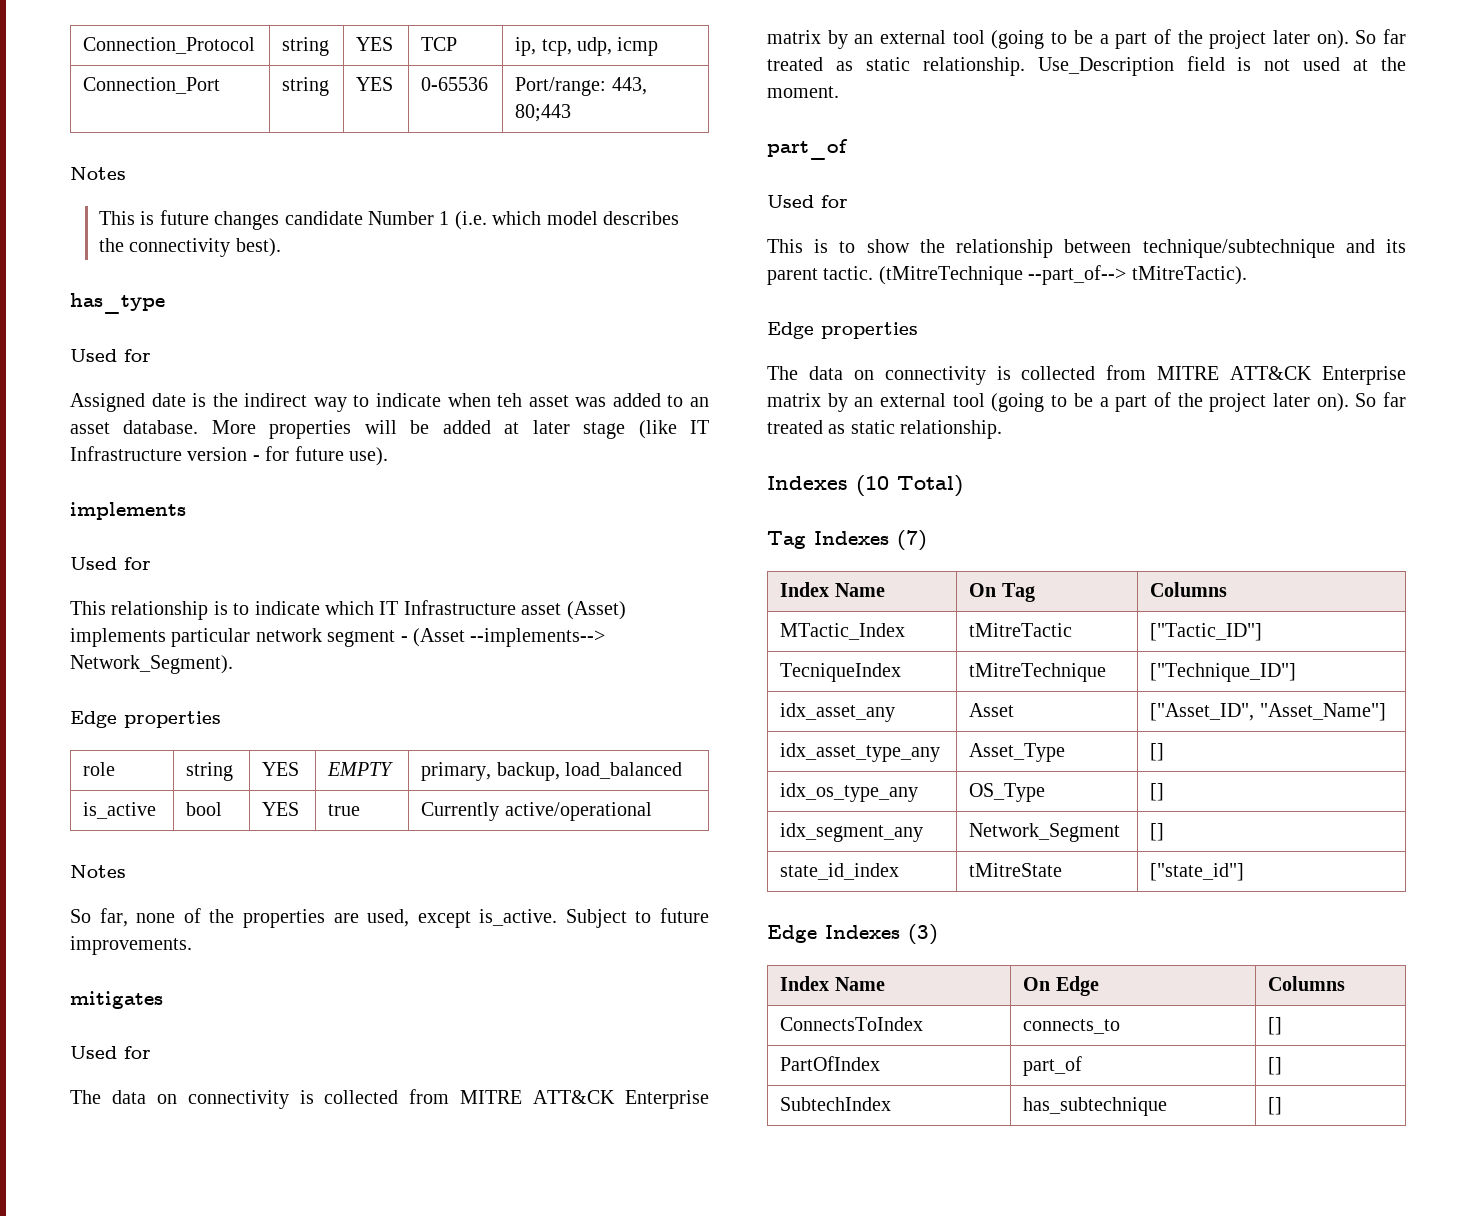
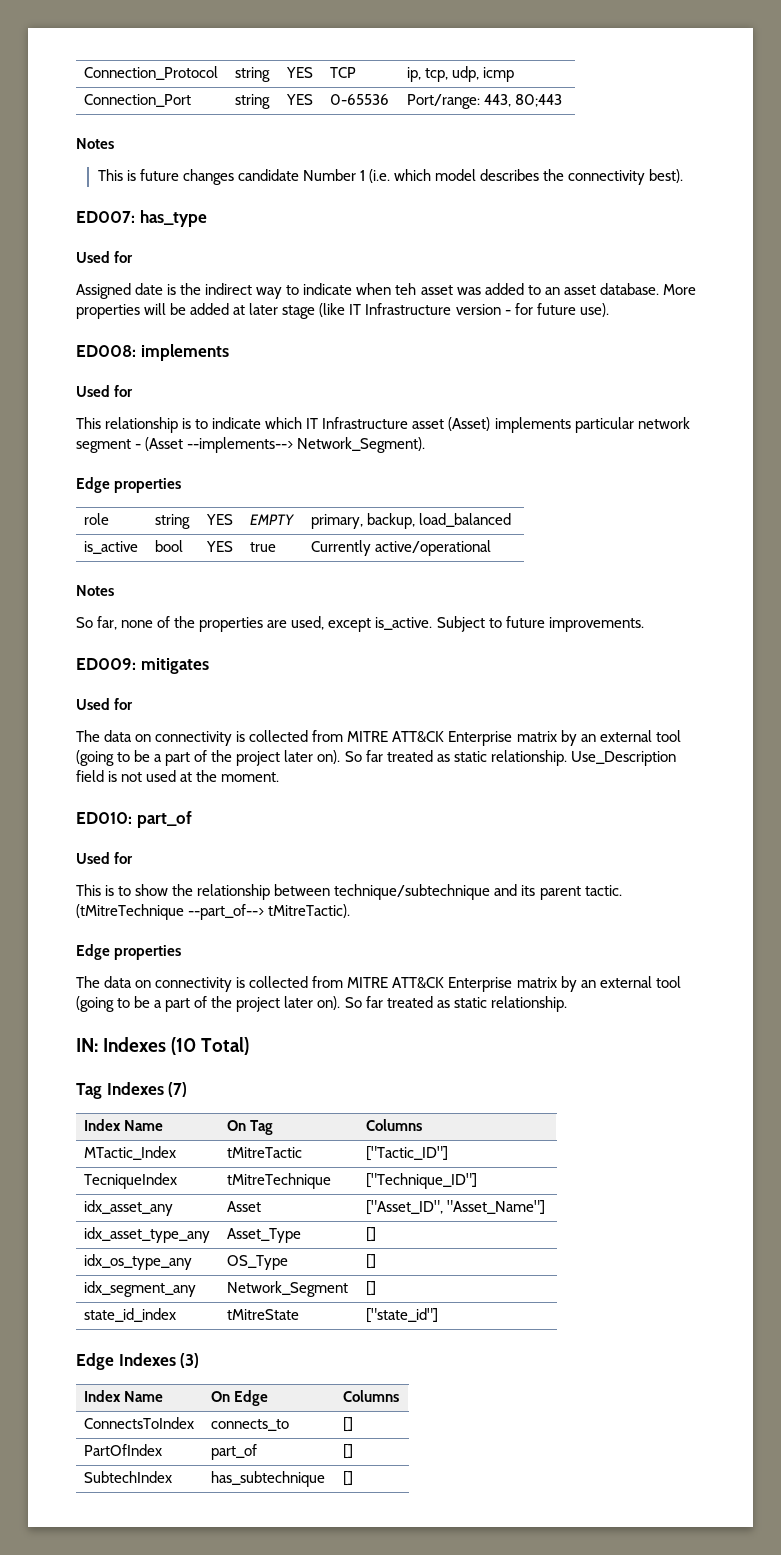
- has_type
+ ED007: has_type
  More properties will be added at later stage (like IT Infrastructure version - for future use).
- implements
+ ED008: implements
- mitigates
+ ED009: mitigates
  Use_Description field is not used at the moment.
- part_of
+ ED010: part_of
- Indexes (10 Total)
+ IN: Indexes (10 Total)

